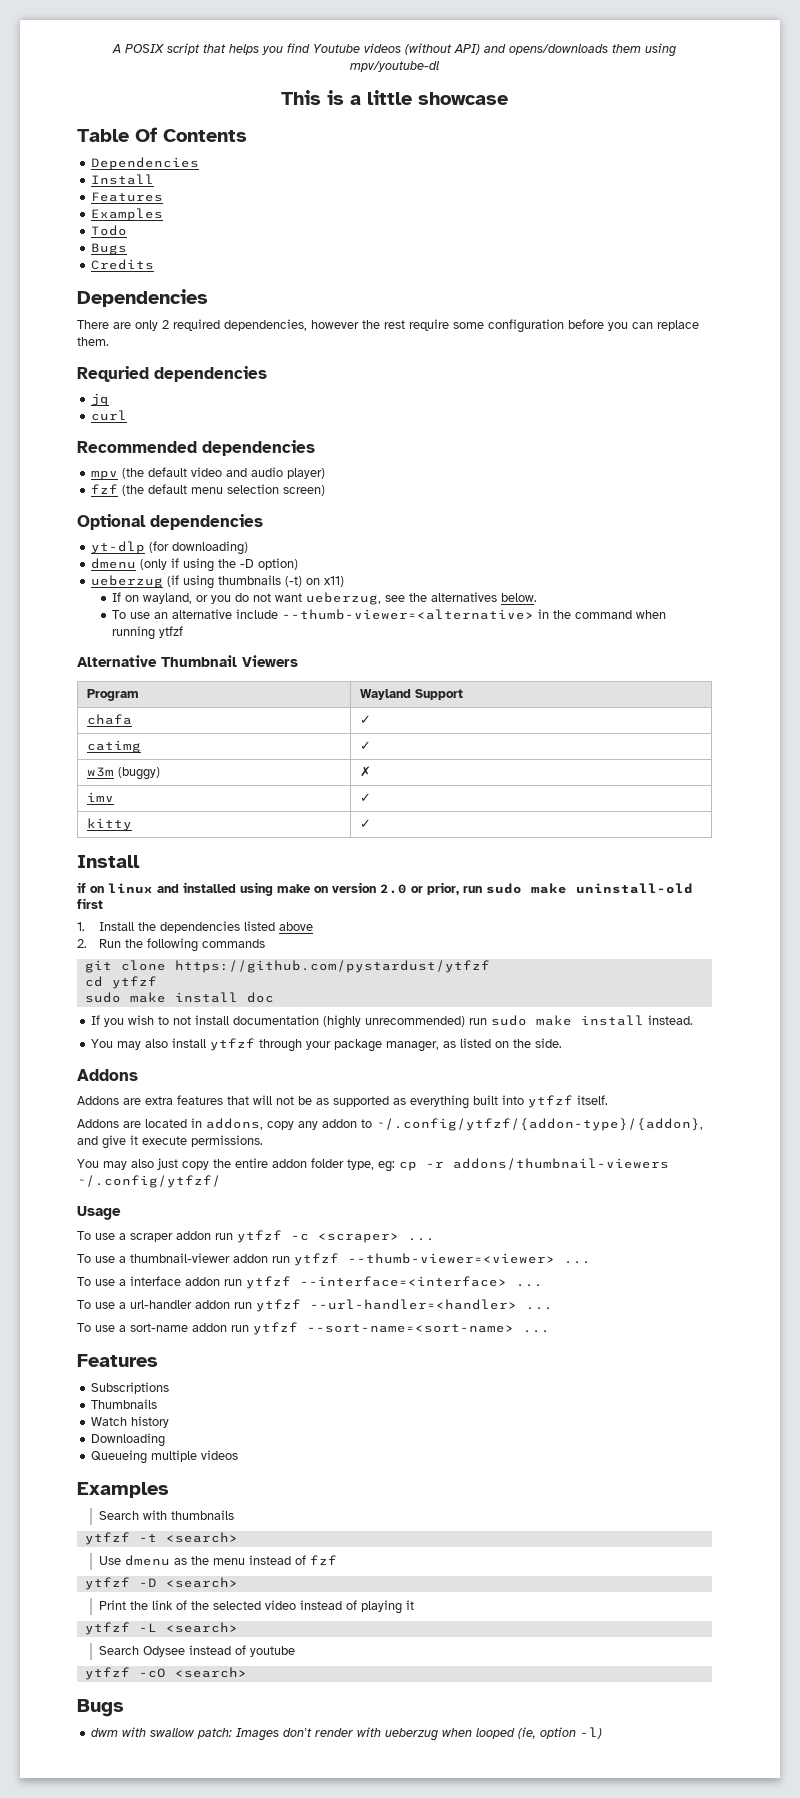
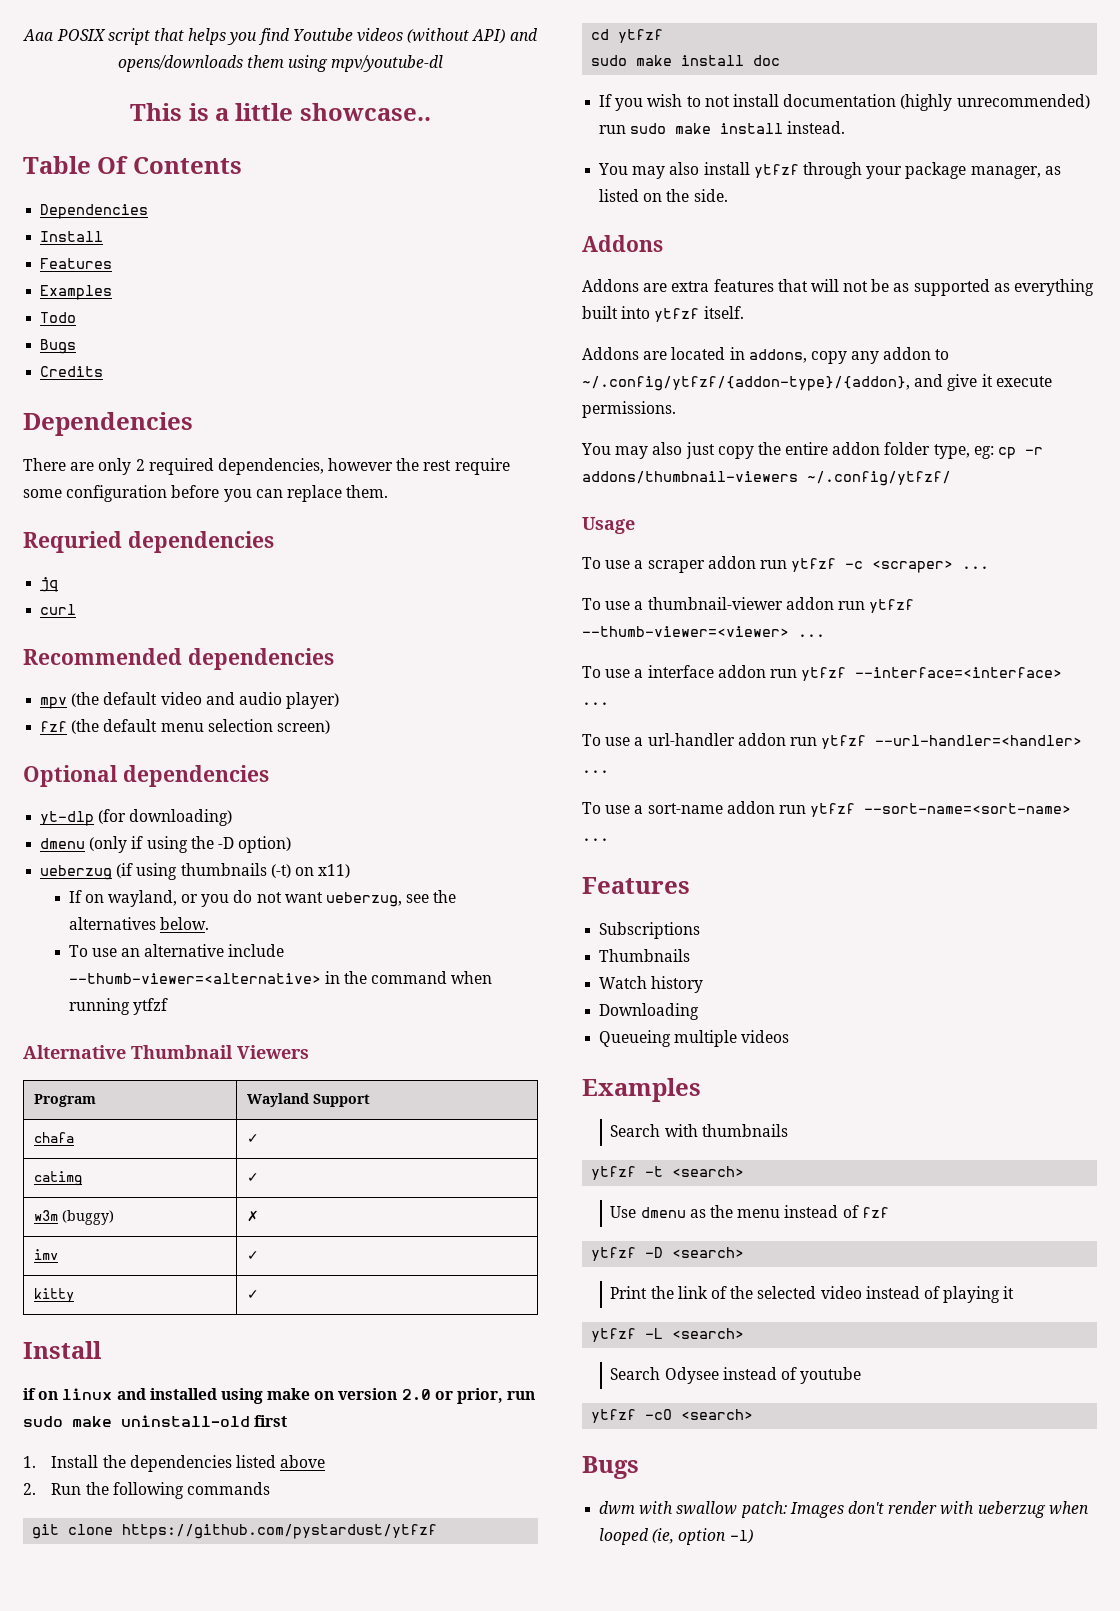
- A POSIX script that helps you find Youtube videos (without API) and opens/downloads them using mpv/youtube-dl
+ Aaa POSIX script that helps you find Youtube videos (without API) and opens/downloads them using mpv/youtube-dl
- This is a little showcase
+ This is a little showcase..

